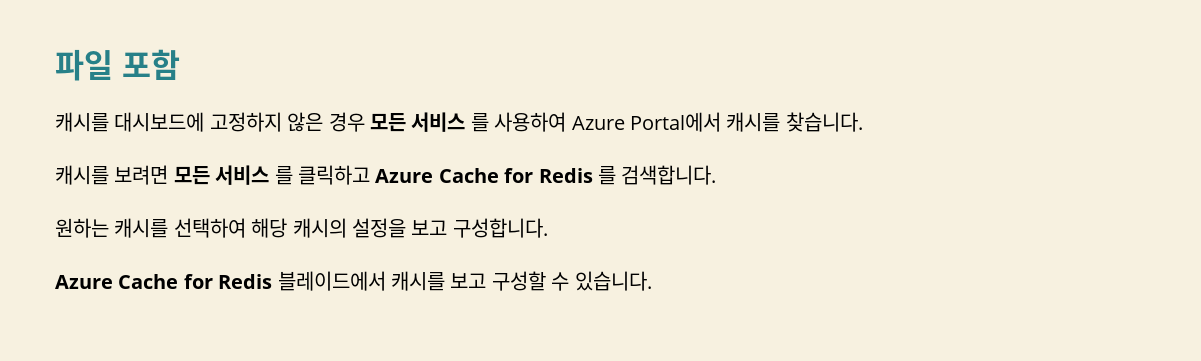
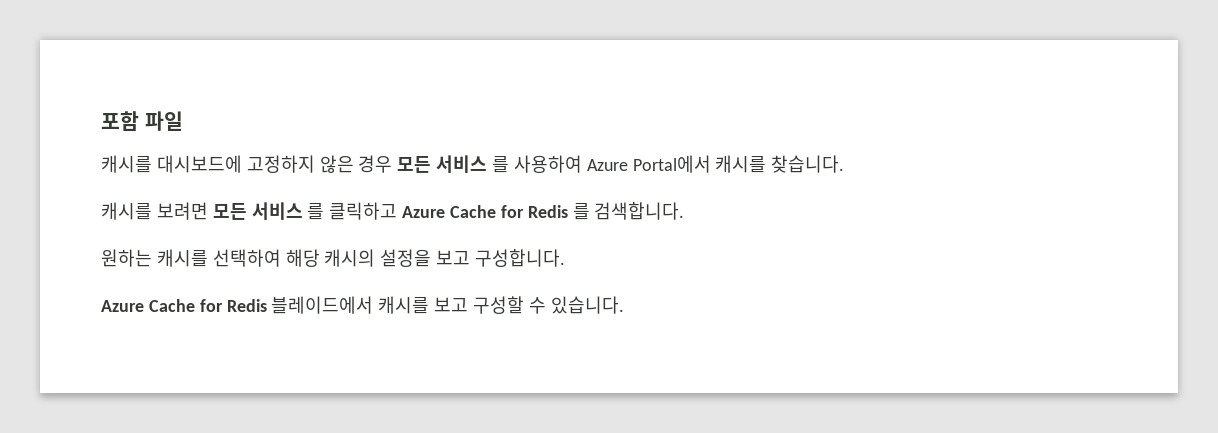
- 파일 포함
+ 포함 파일

